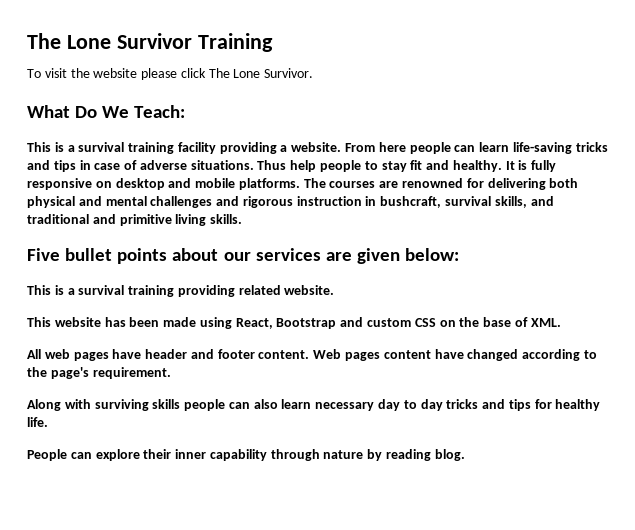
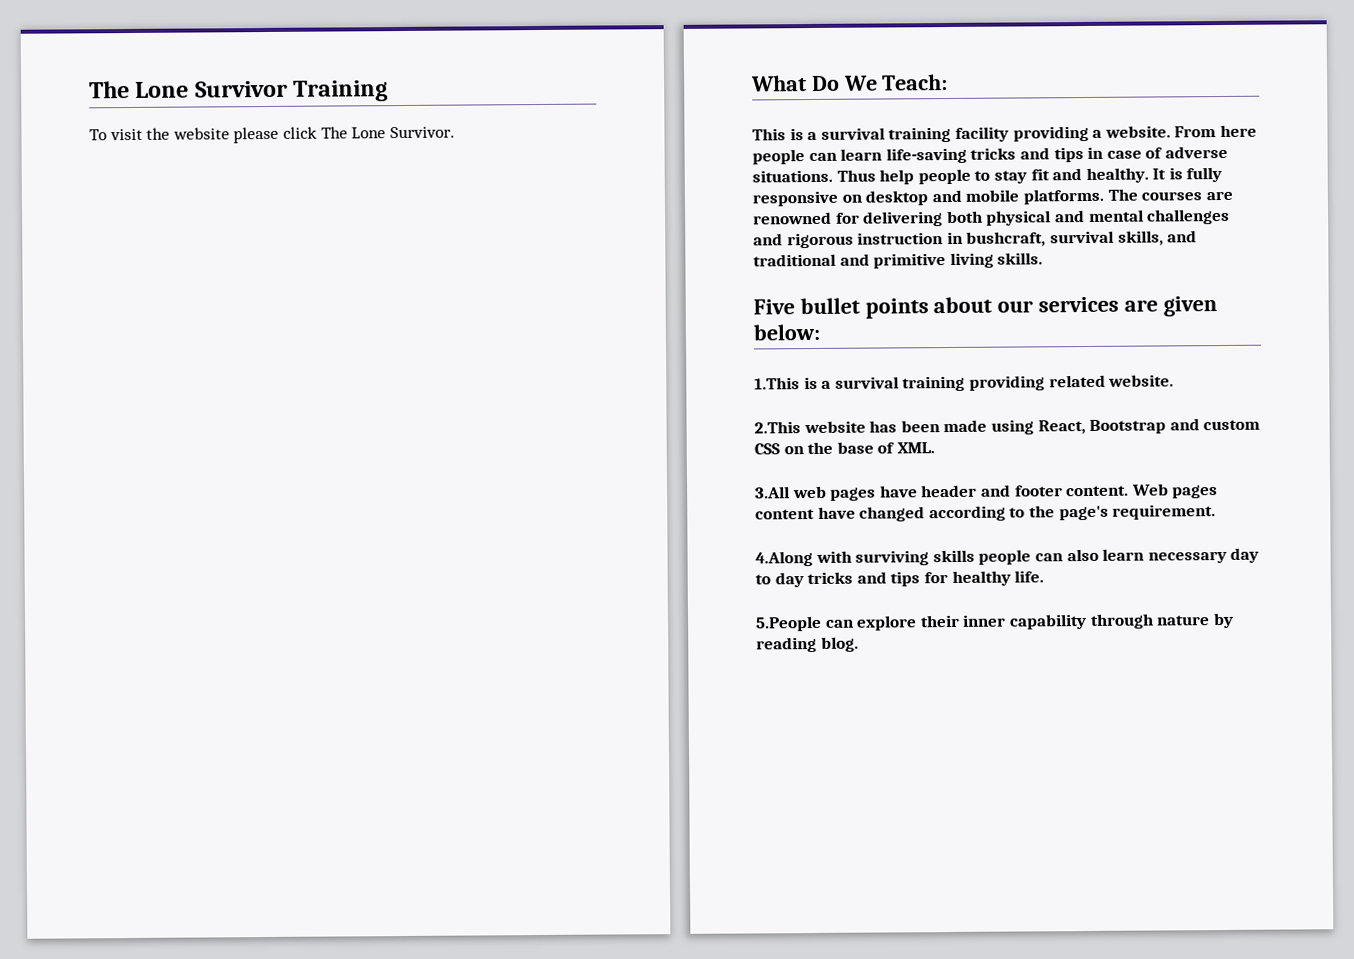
- This is a survival training providing related website.
+ 1.This is a survival training providing related website.
- This website has been made using React, Bootstrap and custom CSS on the base of XML.
+ 2.This website has been made using React, Bootstrap and custom CSS on the base of XML.
- All web pages have header and footer content.
+ 3.All web pages have header and footer content.
- Along with surviving skills people can also learn necessary day to day tricks and tips for healthy life.
+ 4.Along with surviving skills people can also learn necessary day to day tricks and tips for healthy life.
- People can explore their inner capability through nature by reading blog.
+ 5.People can explore their inner capability through nature by reading blog.

